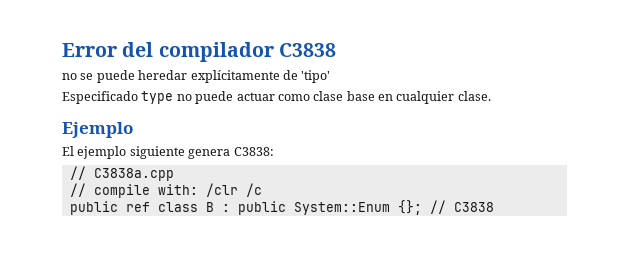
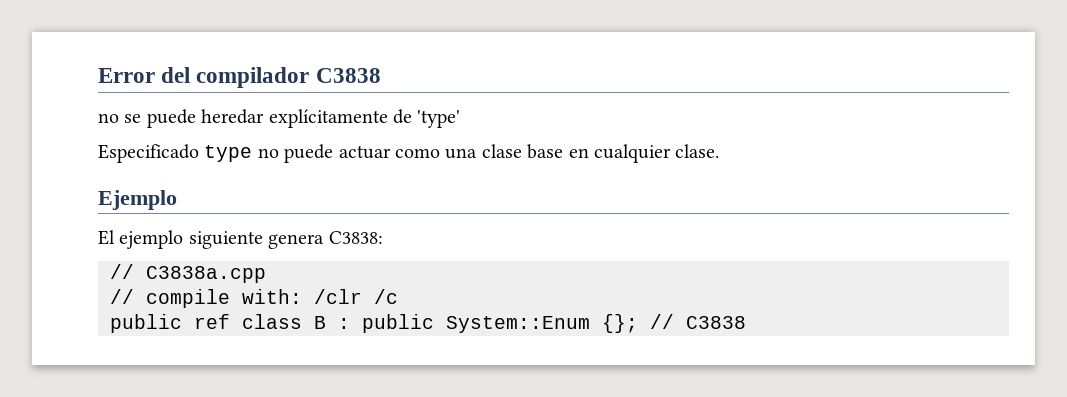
- no se puede heredar explícitamente de 'tipo'
+ no se puede heredar explícitamente de 'type'
- Especificado type no puede actuar como clase base en cualquier clase.
+ Especificado type no puede actuar como una clase base en cualquier clase.

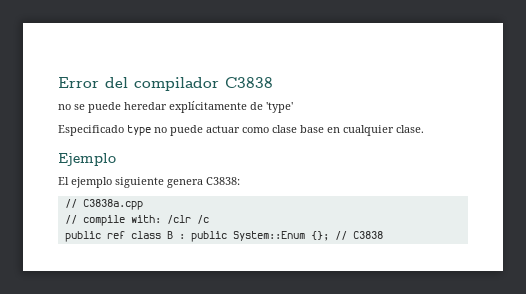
- Especificado type no puede actuar como una clase base en cualquier clase.
+ Especificado type no puede actuar como clase base en cualquier clase.

